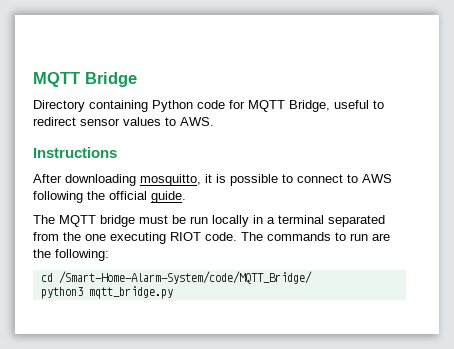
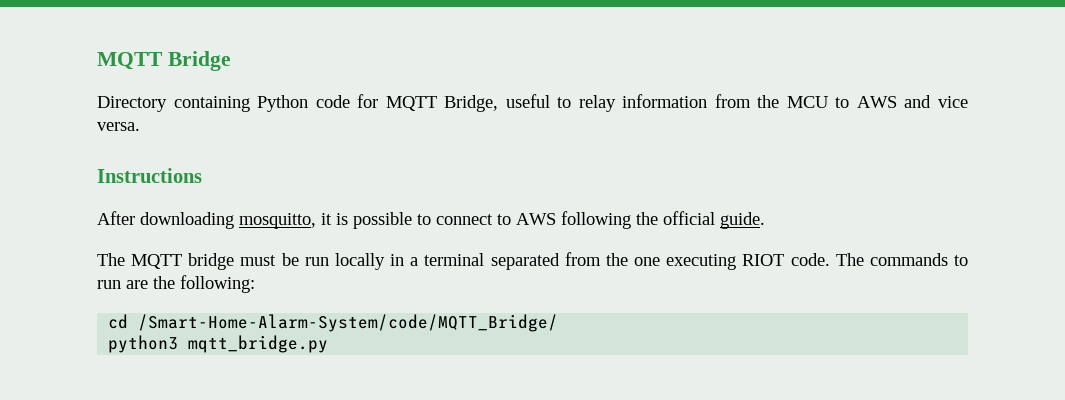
- Directory containing Python code for MQTT Bridge, useful to redirect sensor values to AWS.
+ Directory containing Python code for MQTT Bridge, useful to relay information from the MCU to AWS and vice versa.

